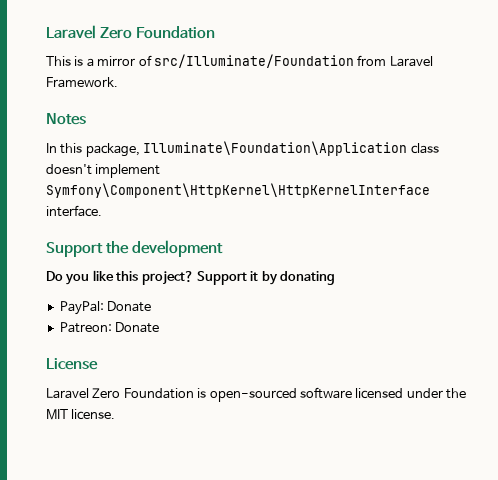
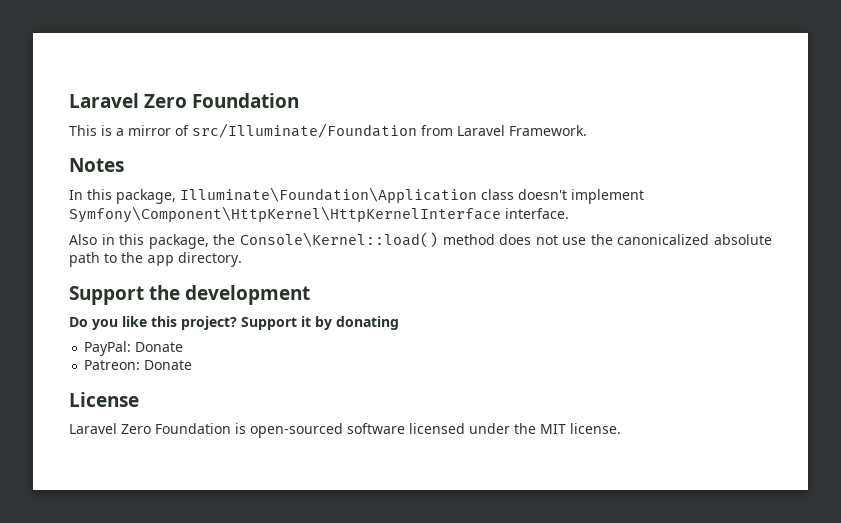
+ Also in this package, the Console\Kernel::load() method does not use the canonicalized absolute path to the app directory.

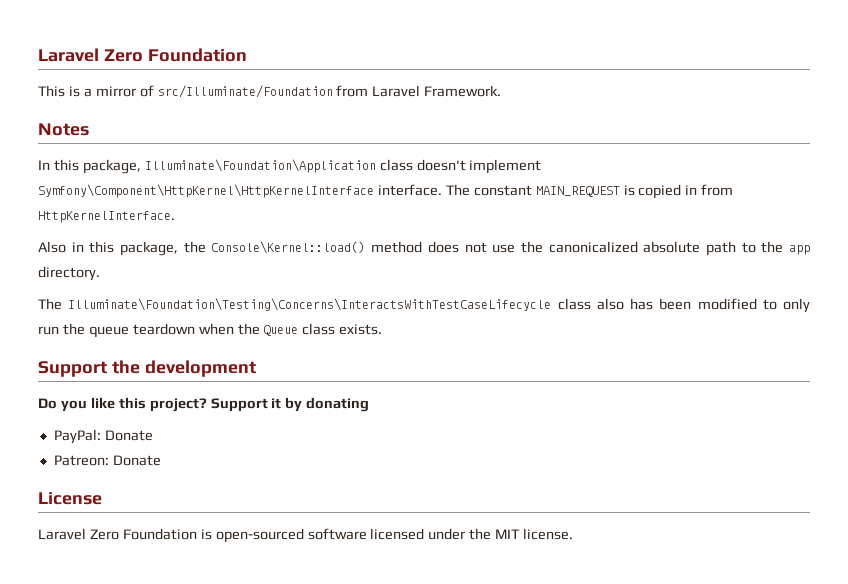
+ The constant MAIN_REQUEST is copied in from HttpKernelInterface.
+ The Illuminate\Foundation\Testing\Concerns\InteractsWithTestCaseLifecycle class also has been modified to only run the queue teardown when the Queue class exists.

